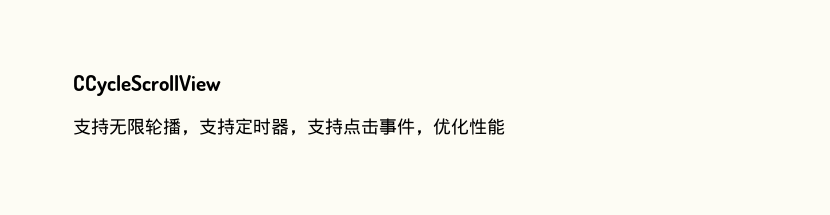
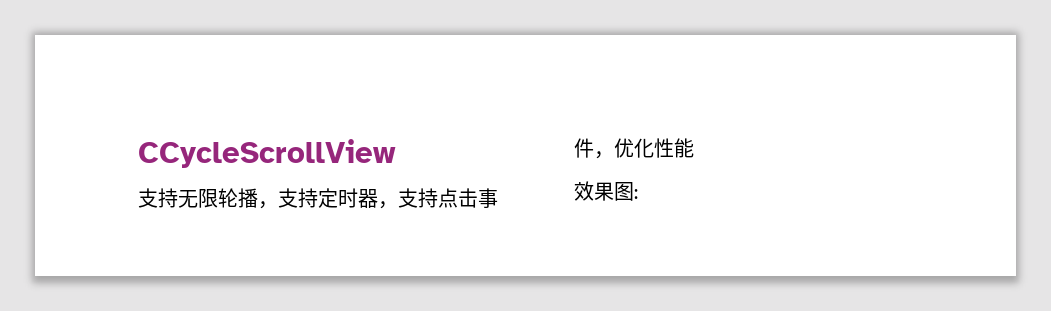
+ 效果图:

